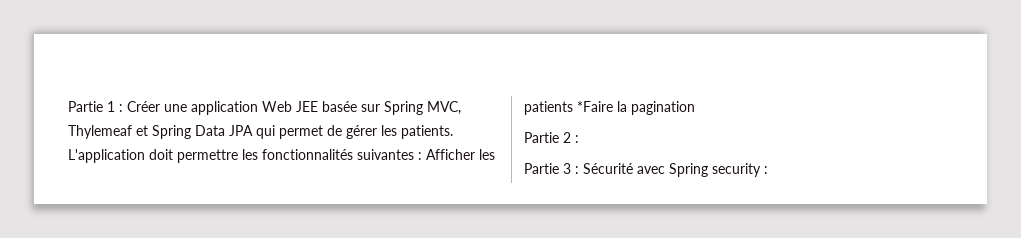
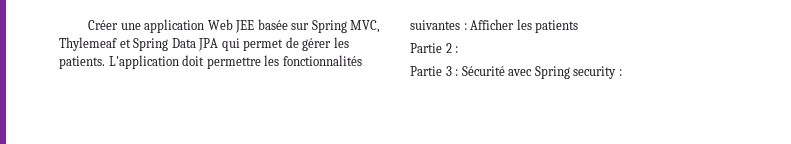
- Partie 1 : Créer une application Web JEE basée sur Spring MVC, Thylemeaf et Spring Data JPA qui permet de gérer les patients.
+ Créer une application Web JEE basée sur Spring MVC, Thylemeaf et Spring Data JPA qui permet de gérer les patients.
- L'application doit permettre les fonctionnalités suivantes : Afficher les patients *Faire la pagination
+ L'application doit permettre les fonctionnalités suivantes : Afficher les patients

